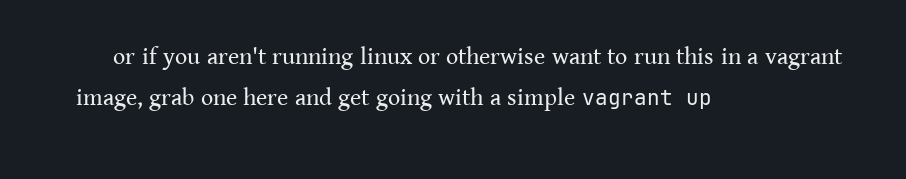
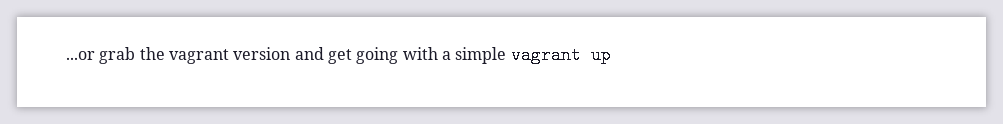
- or if you aren't running linux or otherwise want to run this in a vagrant image, grab one here and get going with a simple vagrant up
+ ...or grab the vagrant version and get going with a simple vagrant up

